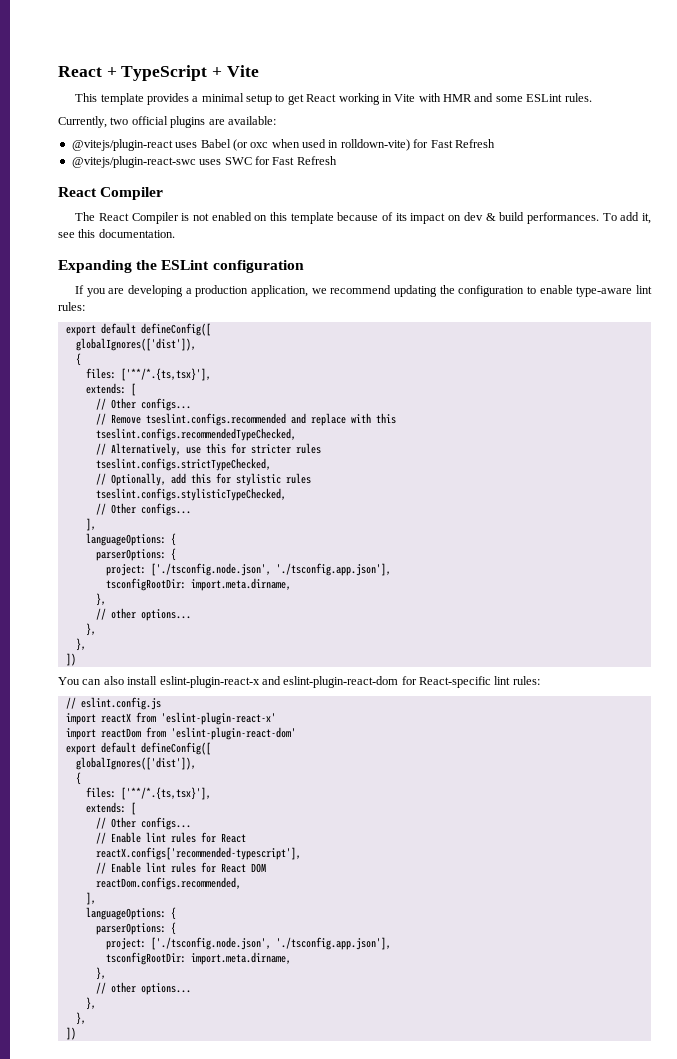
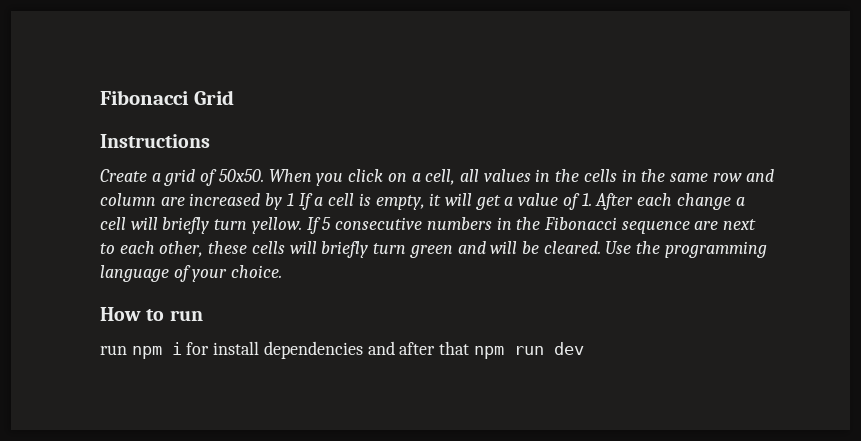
- React + TypeScript + Vite
- This template provides a minimal setup to get React working in Vite with HMR and some ESLint rules.
- Currently, two official plugins are available:
- @vitejs/plugin-react uses Babel (or oxc when used in rolldown-vite) for Fast Refresh
- @vitejs/plugin-react-swc uses SWC for Fast Refresh
- React Compiler
- The React Compiler is not enabled on this template because of its impact on dev & build performances. To add it, see this documentation.
- Expanding the ESLint configuration
- If you are developing a production application, we recommend updating the configuration to enable type-aware lint rules:
- export default defineConfig([
- globalIgnores(['dist']),
- {
- files: ['**/*.{ts,tsx}'],
- extends: [
- // Other configs...
- // Remove tseslint.configs.recommended and replace with this
- tseslint.configs.recommendedTypeChecked,
- // Alternatively, use this for stricter rules
- tseslint.configs.strictTypeChecked,
- // Optionally, add this for stylistic rules
- tseslint.configs.stylisticTypeChecked,
- // Other configs...
- ],
- languageOptions: {
- parserOptions: {
- project: ['./tsconfig.node.json', './tsconfig.app.json'],
- tsconfigRootDir: import.meta.dirname,
- },
- // other options...
- },
- },
- ])
- You can also install eslint-plugin-react-x and eslint-plugin-react-dom for React-specific lint rules:
- // eslint.config.js
- import reactX from 'eslint-plugin-react-x'
- import reactDom from 'eslint-plugin-react-dom'
- export default defineConfig([
- globalIgnores(['dist']),
- {
- files: ['**/*.{ts,tsx}'],
- extends: [
- // Other configs...
- // Enable lint rules for React
- reactX.configs['recommended-typescript'],
- // Enable lint rules for React DOM
- reactDom.configs.recommended,
- ],
- languageOptions: {
- parserOptions: {
- project: ['./tsconfig.node.json', './tsconfig.app.json'],
- tsconfigRootDir: import.meta.dirname,
- },
- // other options...
- },
- },
- ])
+ Fibonacci Grid
+ Instructions
+ Create a grid of 50x50. When you click on a cell, all values in the cells in the same row and column are increased by 1 If a cell is empty, it will get a value of 1. After each change a cell will briefly turn yellow. If 5 consecutive numbers in the Fibonacci sequence are next to each other, these cells will briefly turn green and will be cleared. Use the programming language of your choice.
+ How to run
+ run npm i for install dependencies and after that npm run dev

